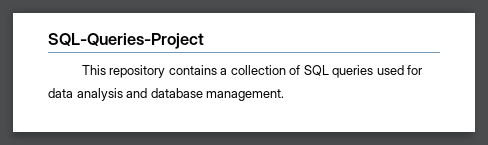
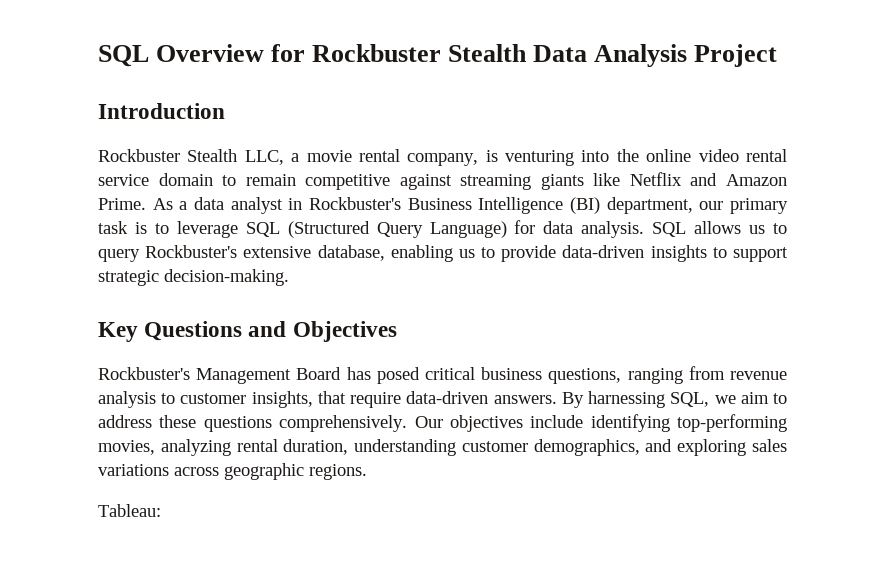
- SQL-Queries-Project
- This repository contains a collection of SQL queries used for data analysis and database management.
+ SQL Overview for Rockbuster Stealth Data Analysis Project
+ Introduction
+ Rockbuster Stealth LLC, a movie rental company, is venturing into the online video rental service domain to remain competitive against streaming giants like Netflix and Amazon Prime. As a data analyst in Rockbuster's Business Intelligence (BI) department, our primary task is to leverage SQL (Structured Query Language) for data analysis. SQL allows us to query Rockbuster's extensive database, enabling us to provide data-driven insights to support strategic decision-making.
+ Key Questions and Objectives
+ Rockbuster's Management Board has posed critical business questions, ranging from revenue analysis to customer insights, that require data-driven answers. By harnessing SQL, we aim to address these questions comprehensively. Our objectives include identifying top-performing movies, analyzing rental duration, understanding customer demographics, and exploring sales variations across geographic regions.
+ Tableau:

